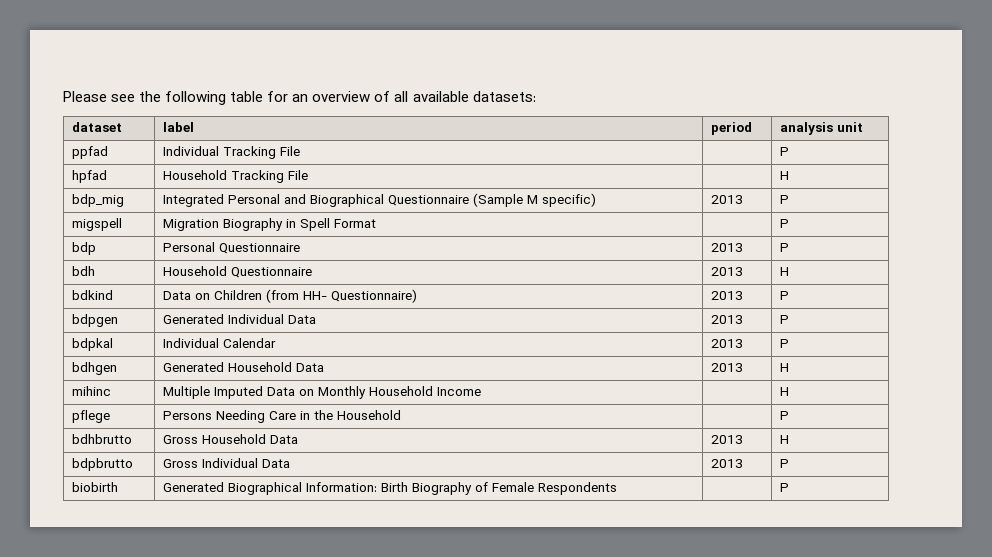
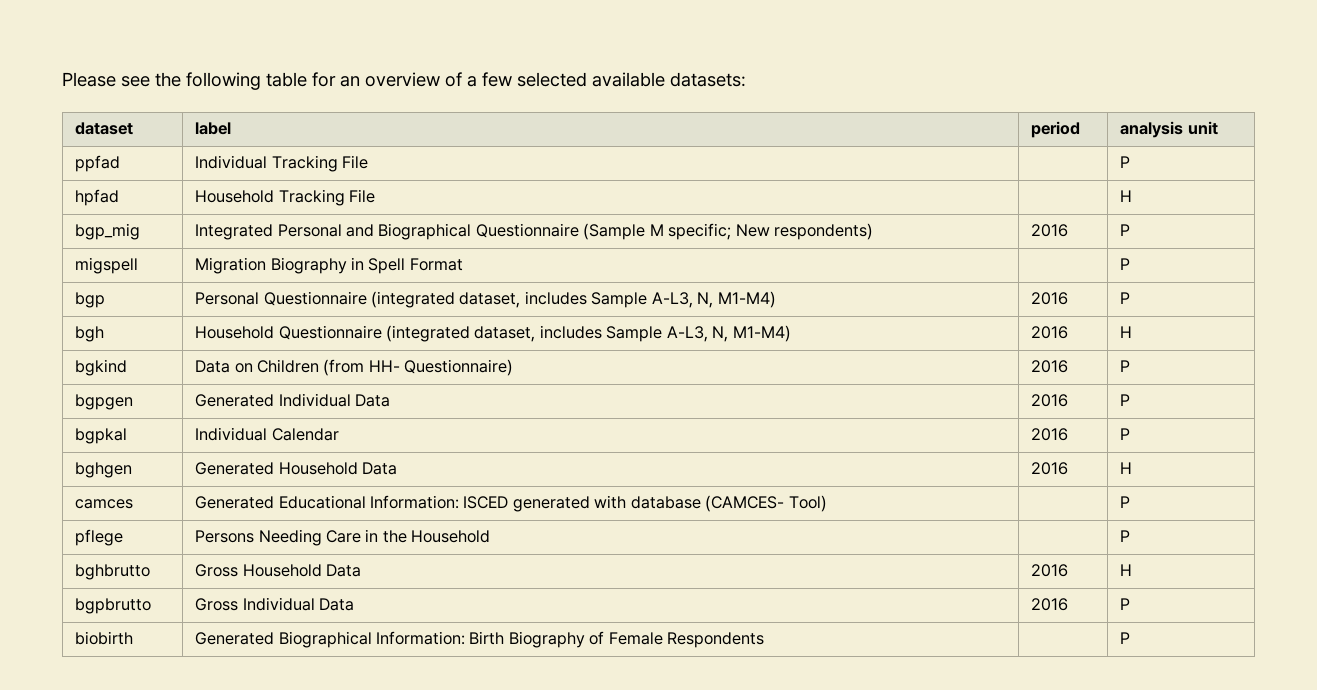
- Please see the following table for an overview of all available datasets:
+ Please see the following table for an overview of a few selected available datasets:
- bdp_mig | Integrated Personal and Biographical Questionnaire (Sample M specific) | 2013 | P
+ bgp_mig | Integrated Personal and Biographical Questionnaire (Sample M specific; New respondents) | 2016 | P
- bdp | Personal Questionnaire | 2013 | P
- bdh | Household Questionnaire | 2013 | H
- bdkind | Data on Children (from HH- Questionnaire) | 2013 | P
- bdpgen | Generated Individual Data | 2013 | P
- bdpkal | Individual Calendar | 2013 | P
- bdhgen | Generated Household Data | 2013 | H
- mihinc | Multiple Imputed Data on Monthly Household Income | | H
+ bgp | Personal Questionnaire (integrated dataset, includes Sample A-L3, N, M1-M4) | 2016 | P
+ bgh | Household Questionnaire (integrated dataset, includes Sample A-L3, N, M1-M4) | 2016 | H
+ bgkind | Data on Children (from HH- Questionnaire) | 2016 | P
+ bgpgen | Generated Individual Data | 2016 | P
+ bgpkal | Individual Calendar | 2016 | P
+ bghgen | Generated Household Data | 2016 | H
+ camces | Generated Educational Information: ISCED generated with database (CAMCES- Tool) | | P
- bdhbrutto | Gross Household Data | 2013 | H
- bdpbrutto | Gross Individual Data | 2013 | P
+ bghbrutto | Gross Household Data | 2016 | H
+ bgpbrutto | Gross Individual Data | 2016 | P

